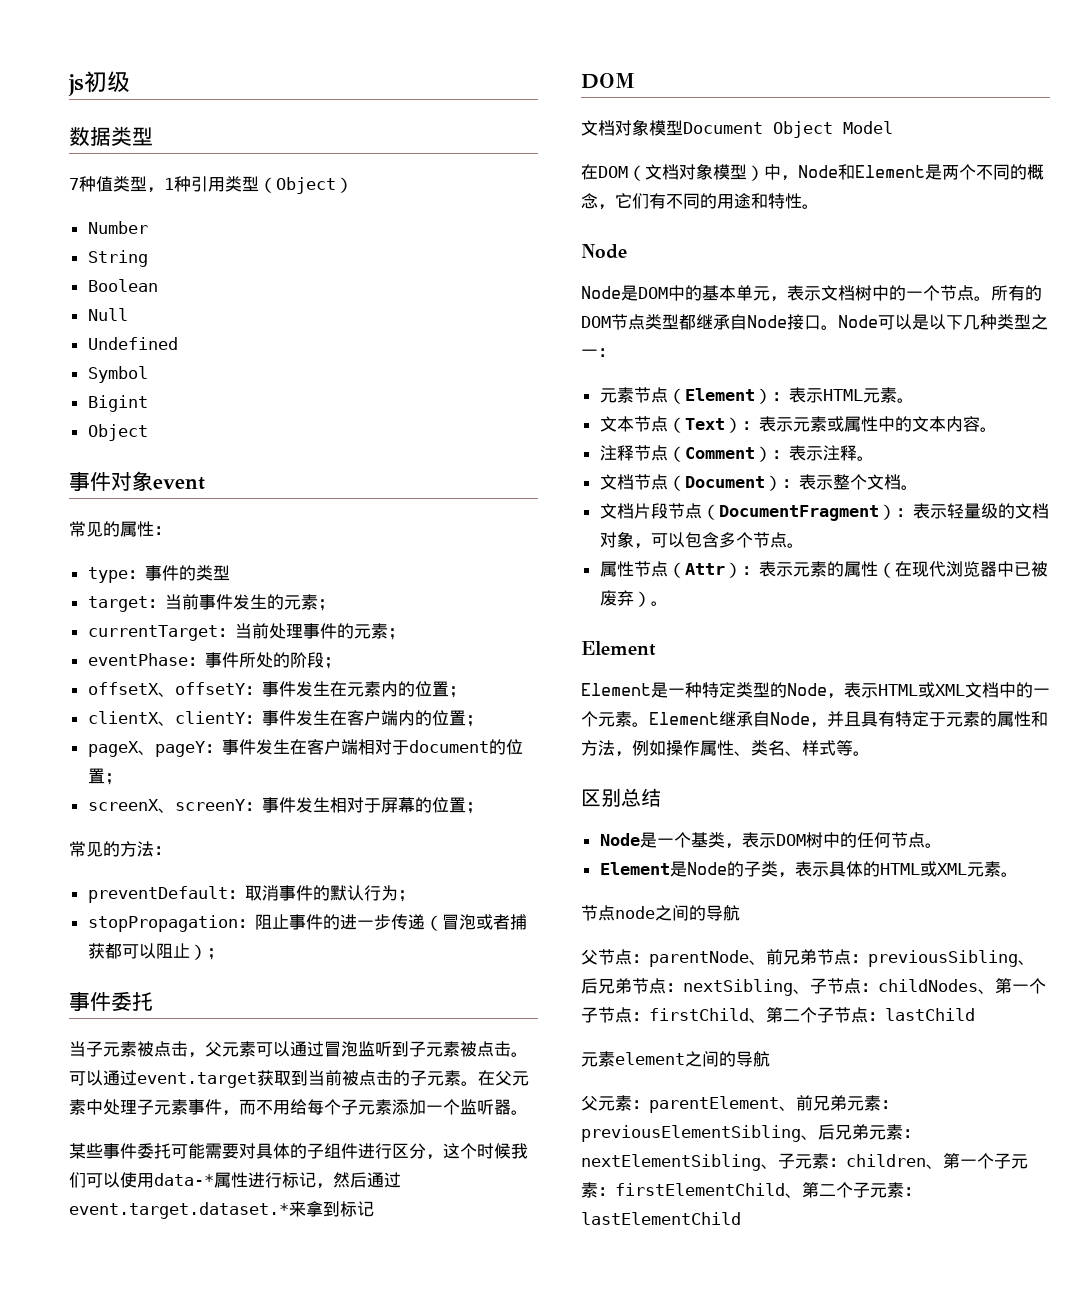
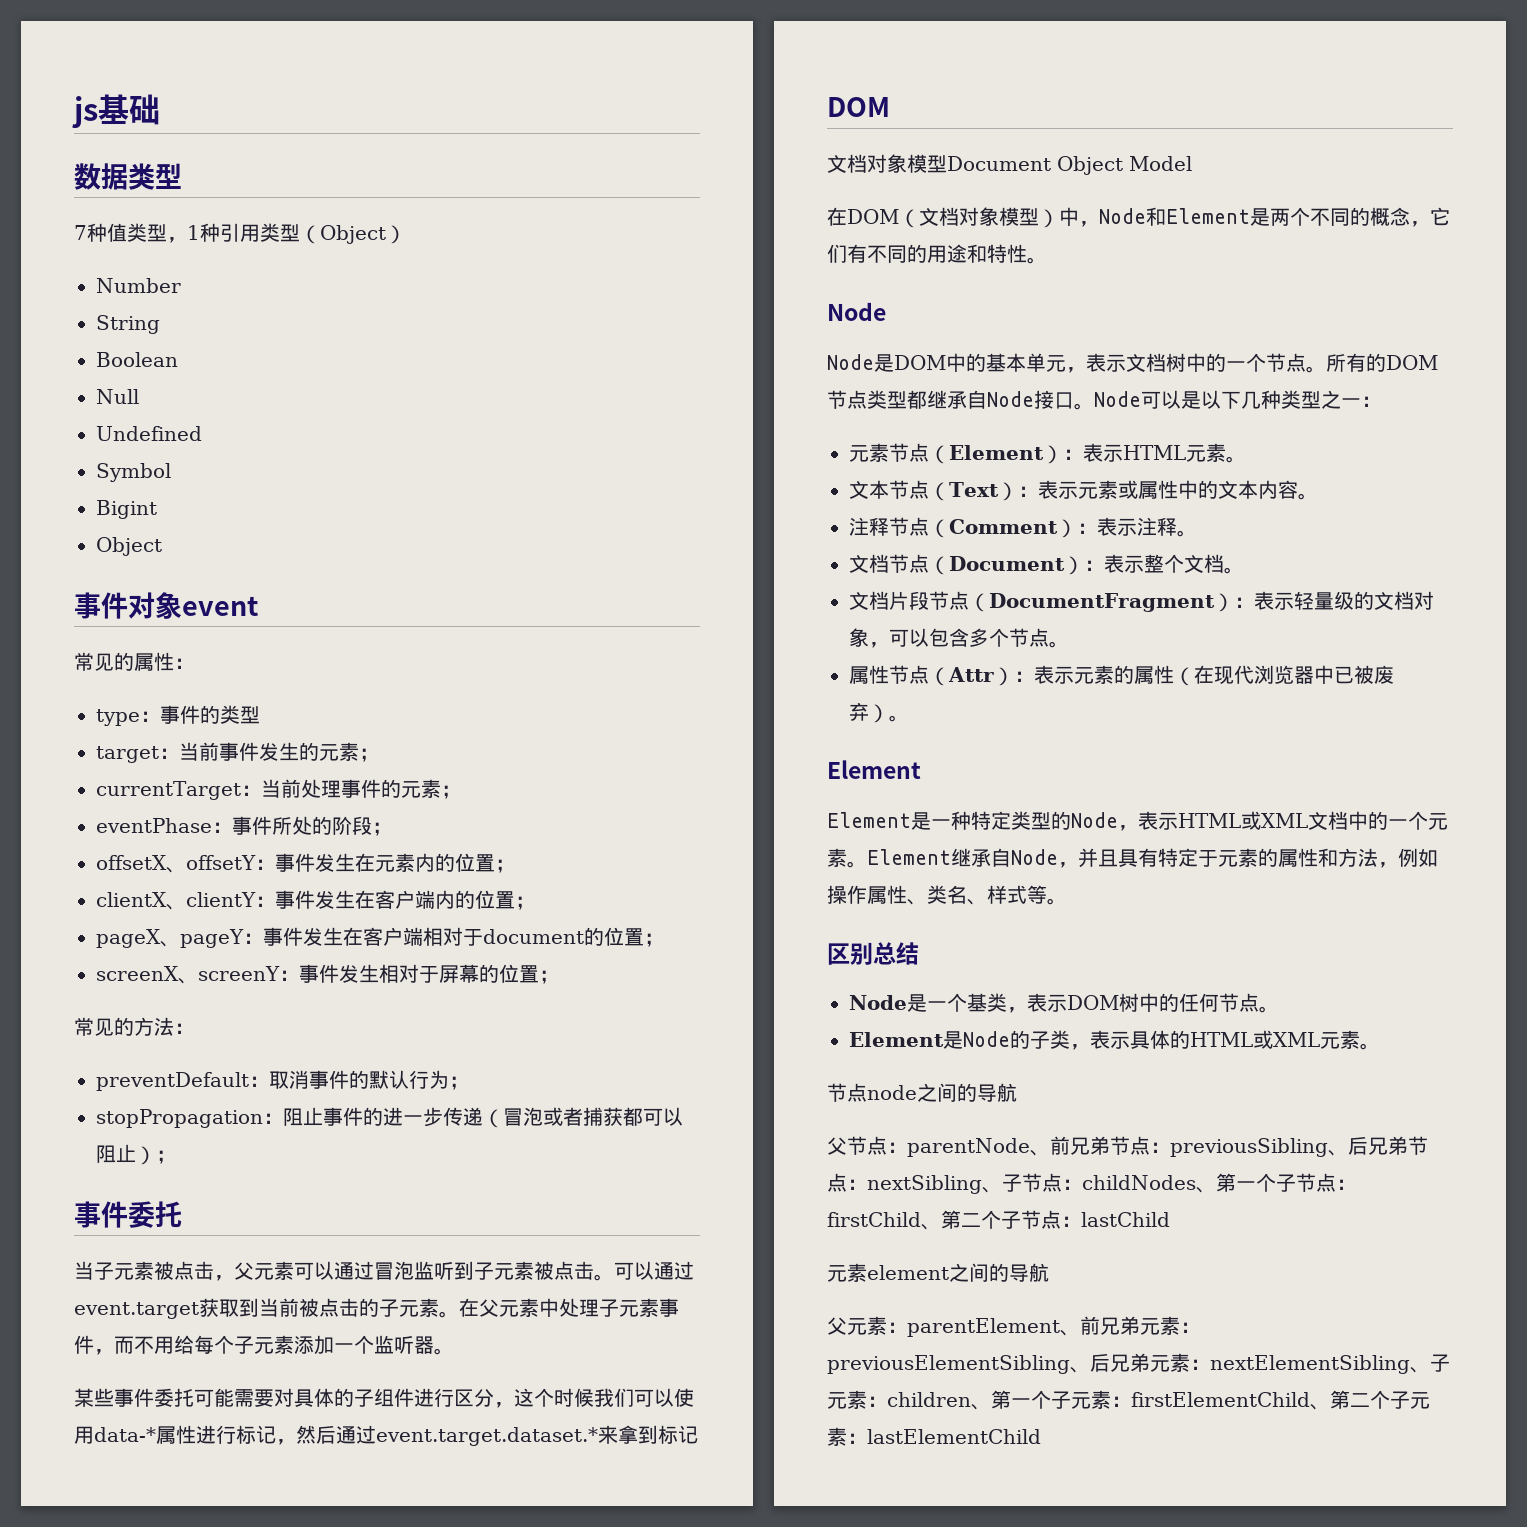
- js初级
+ js基础

